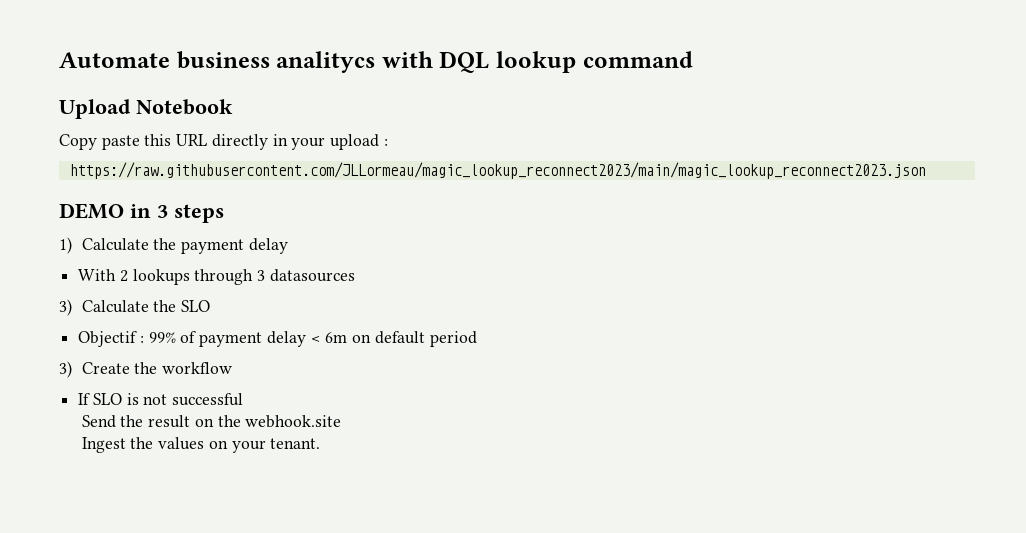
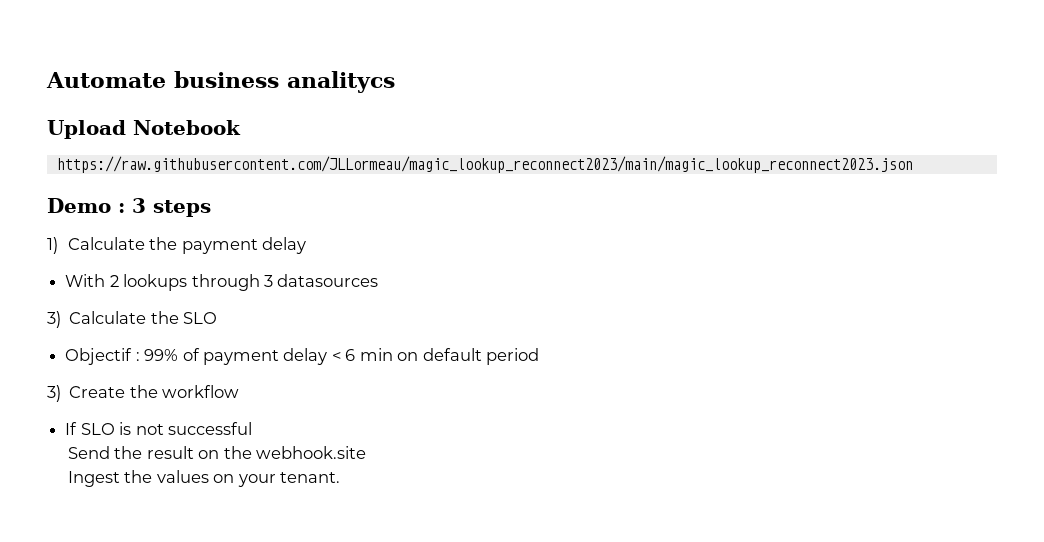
- Automate business analitycs with DQL lookup command
+ Automate business analitycs
  Upload Notebook
- Copy paste this URL directly in your upload :
- DEMO in 3 steps
+ Demo : 3 steps
- Objectif : 99% of payment delay < 6m on default period
+ Objectif : 99% of payment delay < 6 min on default period

